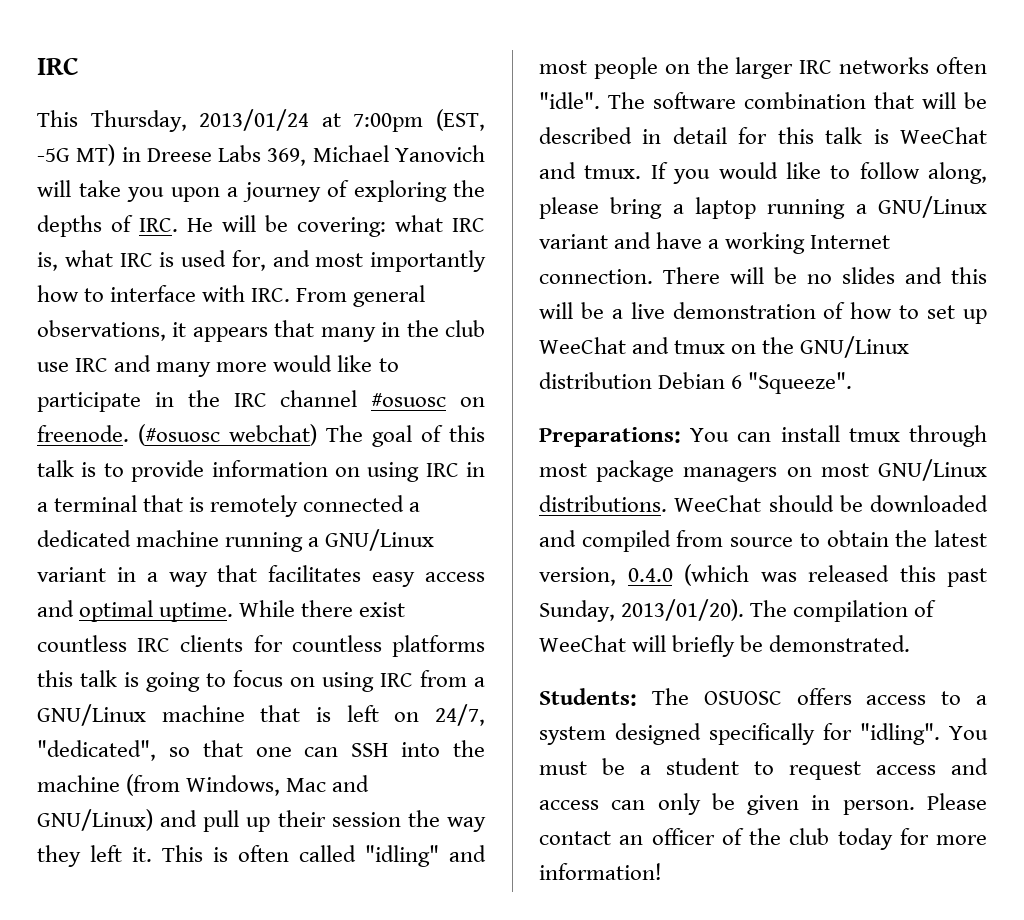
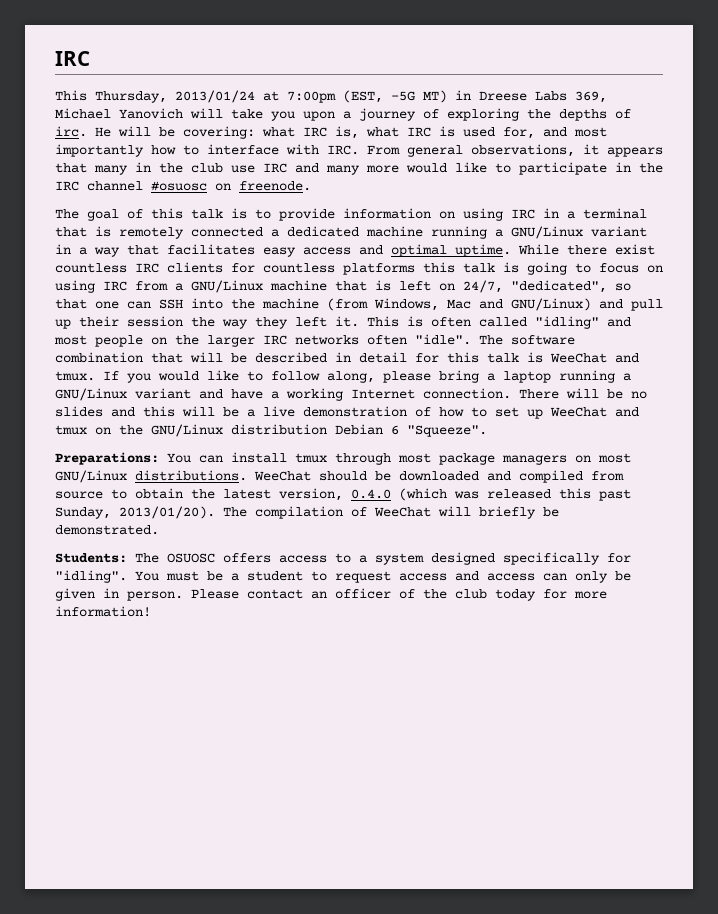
- This Thursday, 2013/01/24 at 7:00pm (EST, -5G MT) in Dreese Labs 369, Michael Yanovich will take you upon a journey of exploring the depths of IRC. He will be covering:
+ This Thursday, 2013/01/24 at 7:00pm (EST, -5G MT) in Dreese Labs 369, Michael Yanovich will take you upon a journey of exploring the depths of irc. He will be covering:
- what IRC is, what IRC is used for, and most importantly how to interface with IRC. From general observations, it appears that many in the club use IRC and many more would like to participate in the IRC channel #osuosc on freenode. (#osuosc webchat) The goal of this talk is to provide information on using IRC in a terminal that is remotely connected a dedicated machine running a GNU/Linux variant in a way that facilitates easy access and optimal uptime.
+ what IRC is, what IRC is used for, and most importantly how to interface with IRC. From general observations, it appears that many in the club use IRC and many more would like to participate in the IRC channel #osuosc on freenode.
+ The goal of this talk is to provide information on using IRC in a terminal that is remotely connected a dedicated machine running a GNU/Linux variant in a way that facilitates easy access and optimal uptime.

